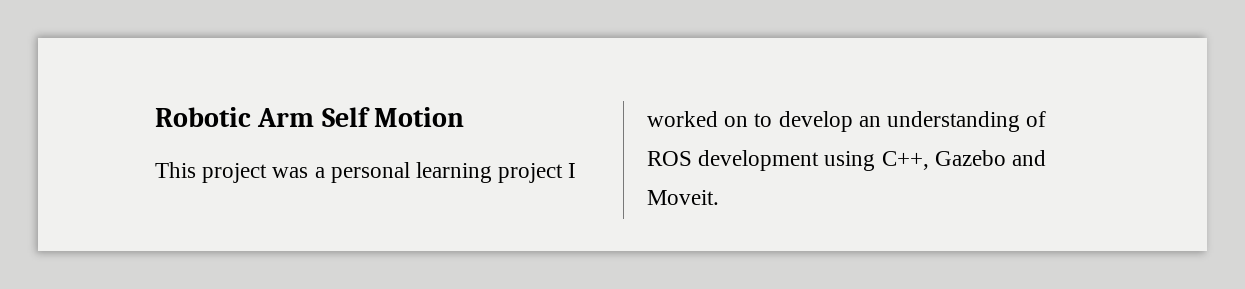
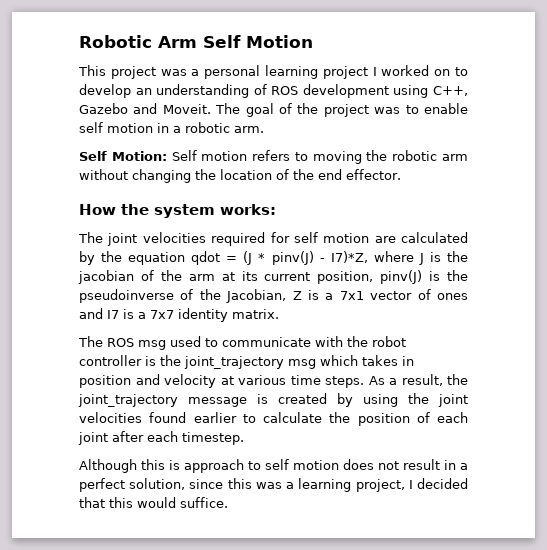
+ The goal of the project was to enable self motion in a robotic arm.
+ Self Motion: Self motion refers to moving the robotic arm without changing the location of the end effector.
+ How the system works:
+ The joint velocities required for self motion are calculated by the equation qdot = (J * pinv(J) - I7)*Z, where J is the jacobian of the arm at its current position, pinv(J) is the pseudoinverse of the Jacobian, Z is a 7x1 vector of ones and I7 is a 7x7 identity matrix.
+ The ROS msg used to communicate with the robot controller is the joint_trajectory msg which takes in position and velocity at various time steps. As a result, the joint_trajectory message is created by using the joint velocities found earlier to calculate the position of each joint after each timestep.
+ Although this is approach to self motion does not result in a perfect solution, since this was a learning project, I decided that this would suffice.

